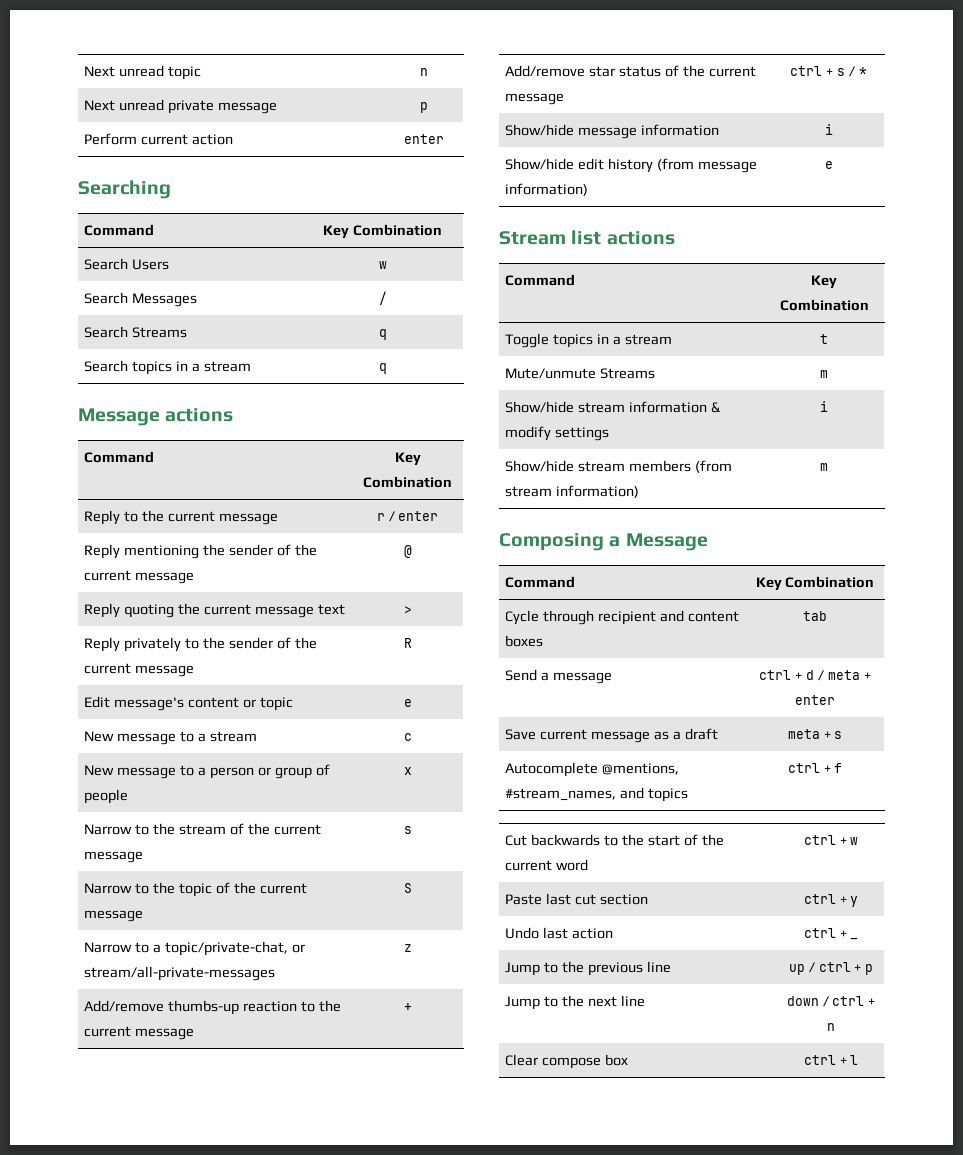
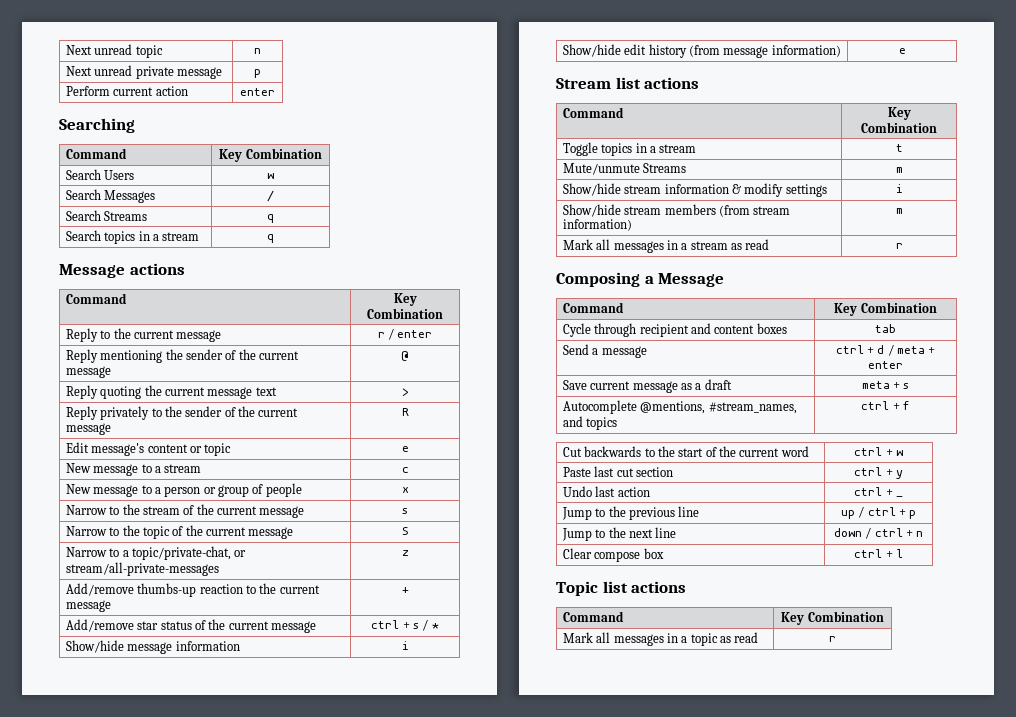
+ Mark all messages in a stream as read | r
+ Topic list actions
+ Command | Key Combination
+ Mark all messages in a topic as read | r

